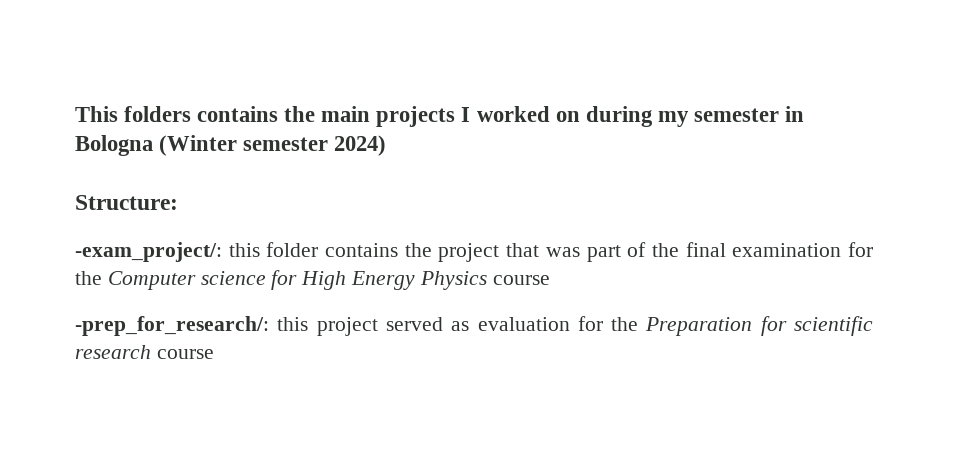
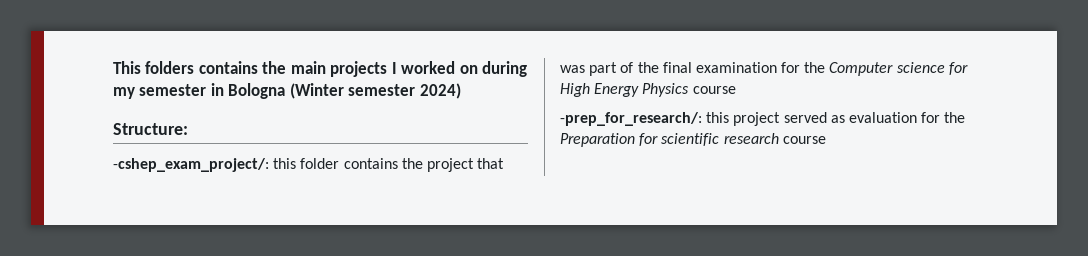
- -exam_project/: this folder contains the project that was part of the final examination for the Computer science for High Energy Physics course
+ -cshep_exam_project/: this folder contains the project that was part of the final examination for the Computer science for High Energy Physics course

